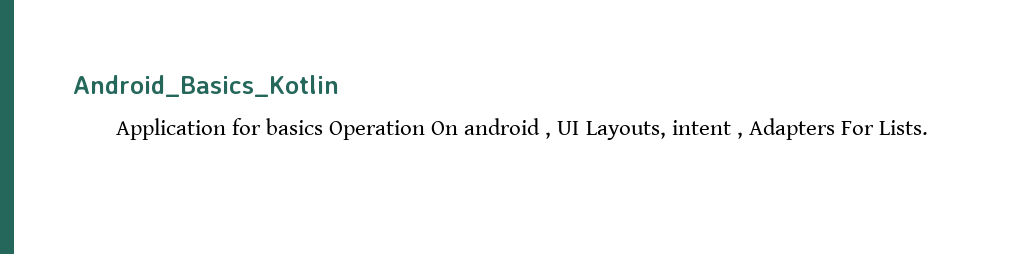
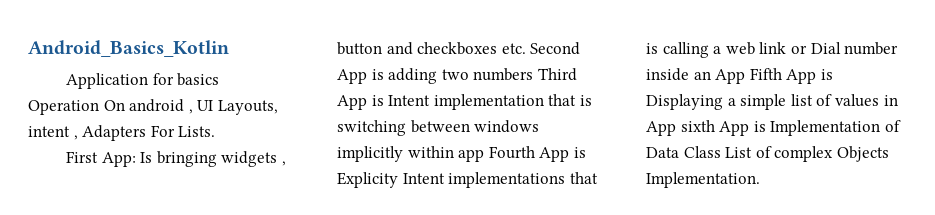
+ First App: Is bringing widgets , button and checkboxes etc. Second App is adding two numbers Third App is Intent implementation that is switching between windows implicitly within app Fourth App is Explicity Intent implementations that is calling a web link or Dial number inside an App Fifth App is Displaying a simple list of values in App sixth App is Implementation of Data Class List of complex Objects Implementation.

